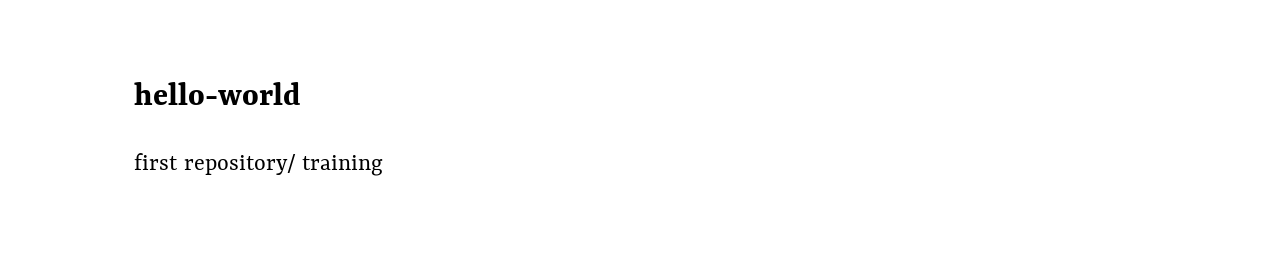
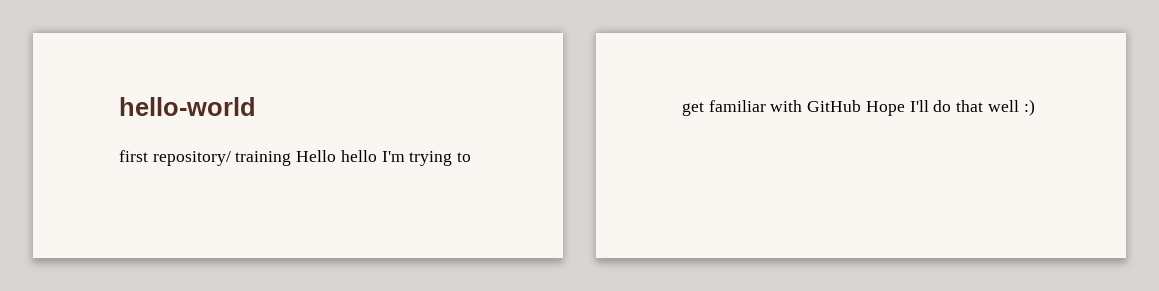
- first repository/ training
+ first repository/ training Hello hello I'm trying to get familiar with GitHub Hope I'll do that well :)

